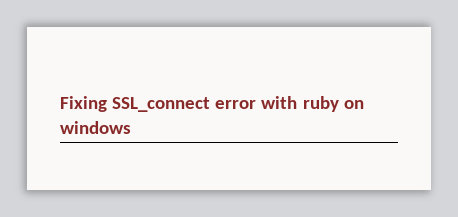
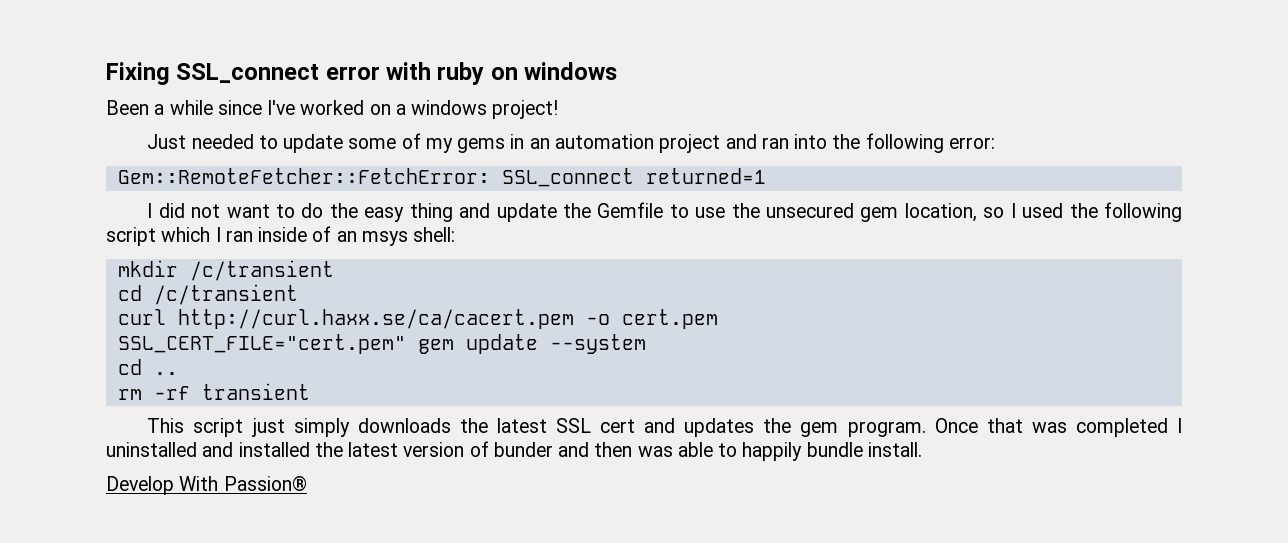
+ Been a while since I've worked on a windows project!
+ Just needed to update some of my gems in an automation project and ran into the following error:
+ Gem::RemoteFetcher::FetchError: SSL_connect returned=1
+ I did not want to do the easy thing and update the Gemfile to use the unsecured gem location, so I used the following script which I ran inside of an msys shell:
+ mkdir /c/transient
+ cd /c/transient
+ curl http://curl.haxx.se/ca/cacert.pem -o cert.pem
+ SSL_CERT_FILE="cert.pem" gem update --system
+ cd ..
+ rm -rf transient
+ This script just simply downloads the latest SSL cert and updates the gem program. Once that was completed I uninstalled and installed the latest version of bunder and then was able to happily bundle install.
+ Develop With Passion®

